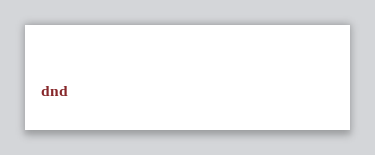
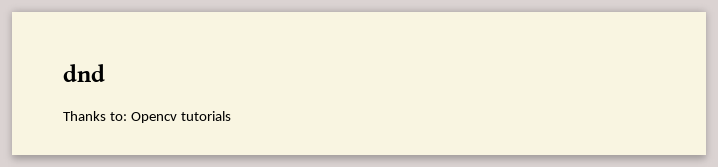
+ Thanks to: Opencv tutorials

